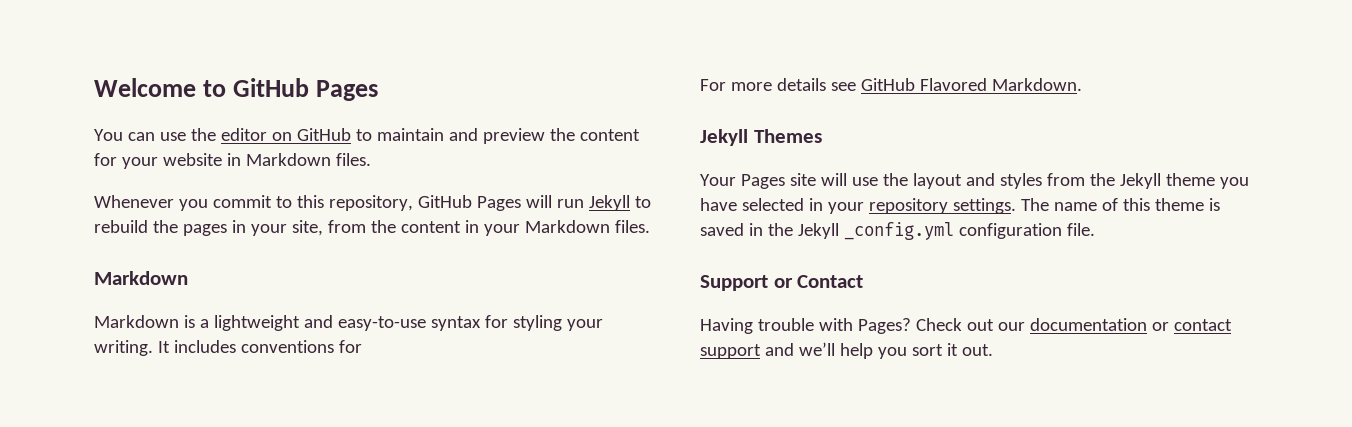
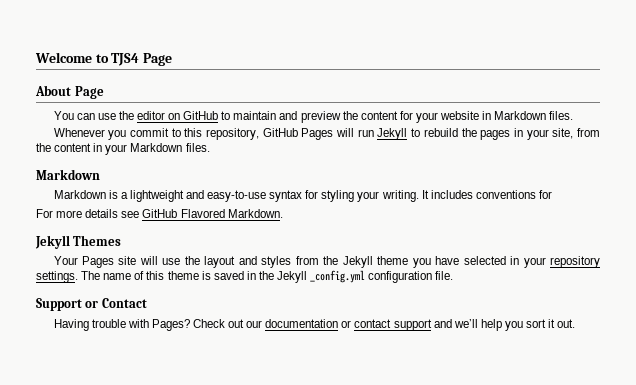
- Welcome to GitHub Pages
+ Welcome to TJS4 Page
+ About Page

